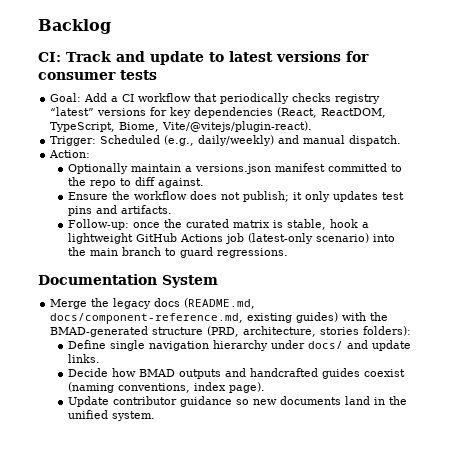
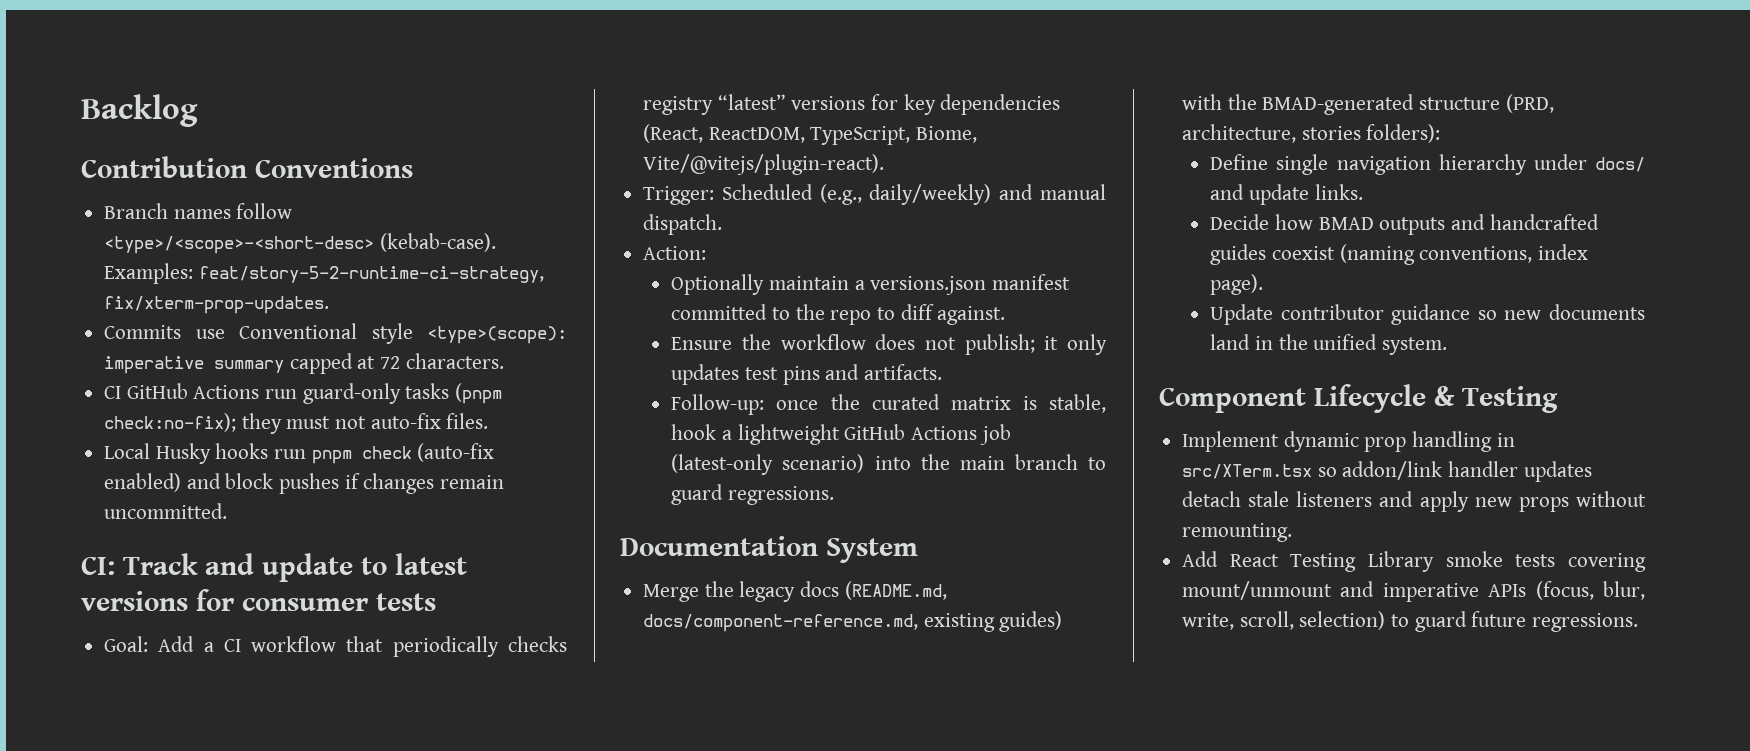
+ Contribution Conventions
+ Branch names follow <type>/<scope>-<short-desc> (kebab-case). Examples: feat/story-5-2-runtime-ci-strategy, fix/xterm-prop-updates.
+ Commits use Conventional style <type>(scope): imperative summary capped at 72 characters.
+ CI GitHub Actions run guard-only tasks (pnpm check:no-fix); they must not auto-fix files.
+ Local Husky hooks run pnpm check (auto-fix enabled) and block pushes if changes remain uncommitted.
+ Component Lifecycle & Testing
+ Implement dynamic prop handling in src/XTerm.tsx so addon/link handler updates detach stale listeners and apply new props without remounting.
+ Add React Testing Library smoke tests covering mount/unmount and imperative APIs (focus, blur, write, scroll, selection) to guard future regressions.

